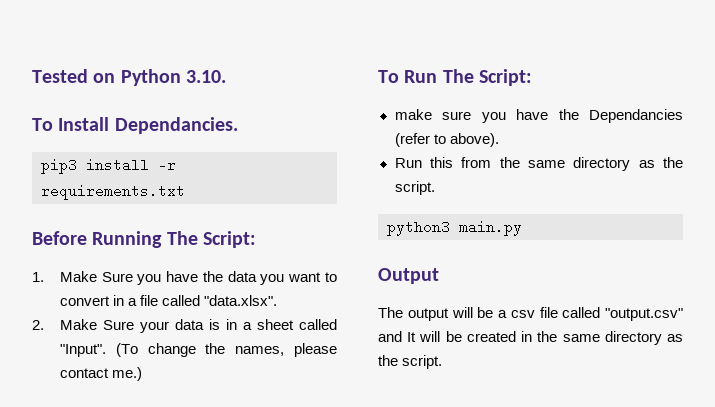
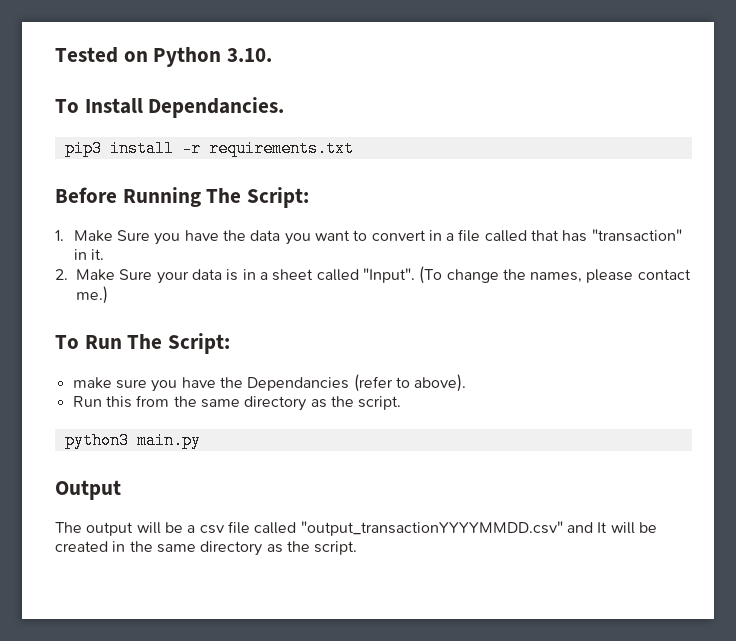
- 1. Make Sure you have the data you want to convert in a file called "data.xlsx".
+ 1. Make Sure you have the data you want to convert in a file called that has "transaction" in it.
- The output will be a csv file called "output.csv" and It will be created in the same directory as the script.
+ The output will be a csv file called "output_transactionYYYYMMDD.csv" and It will be created in the same directory as the script.

